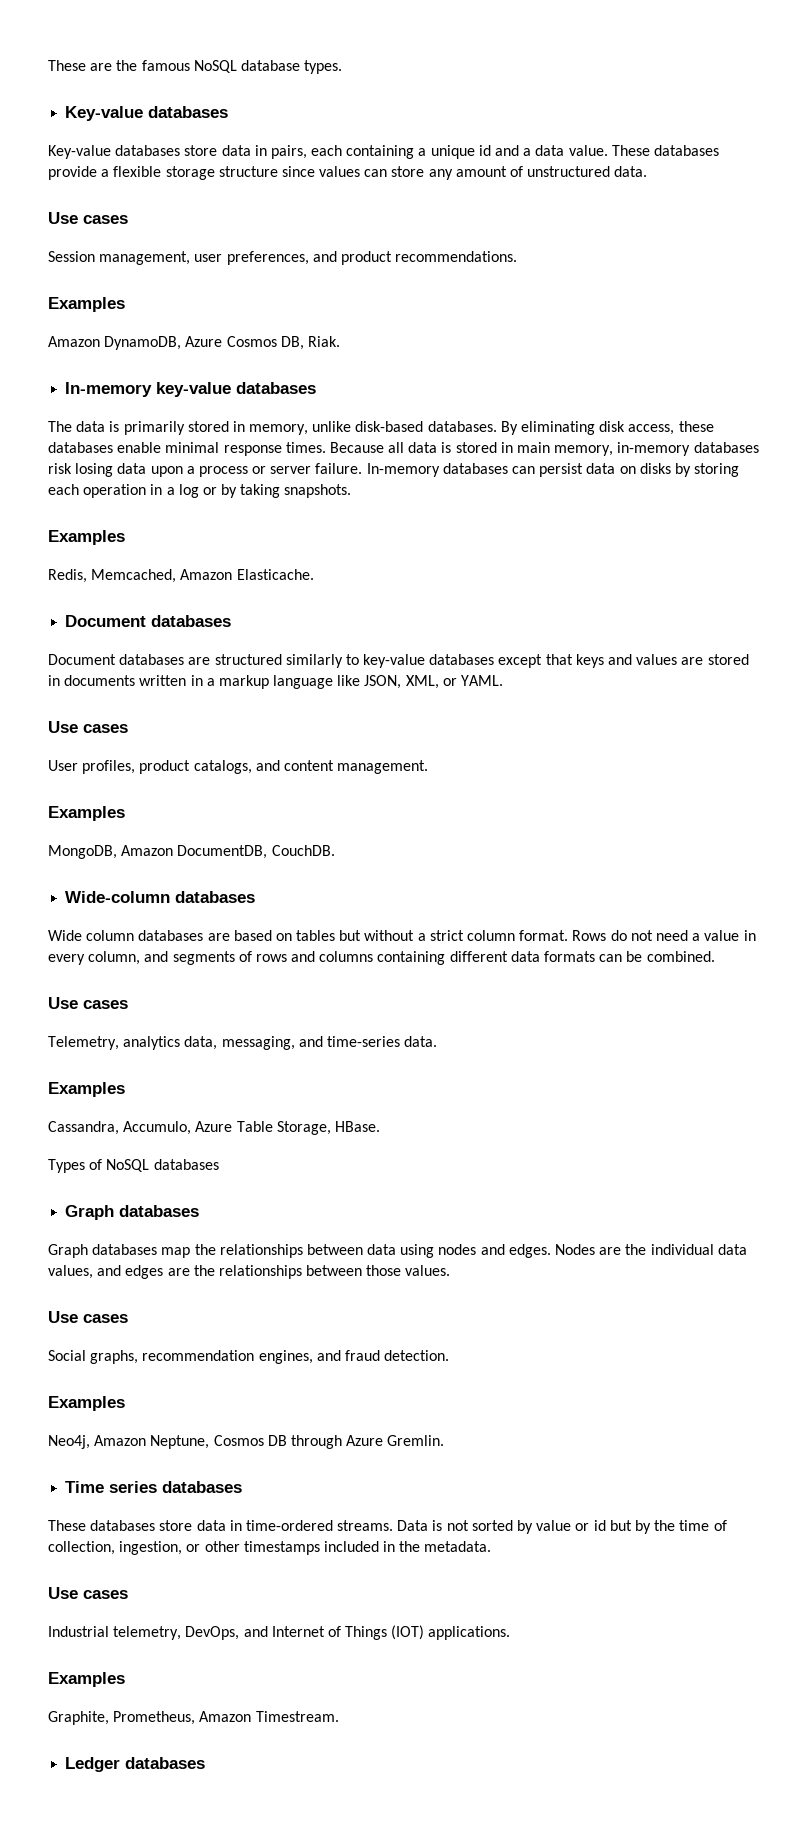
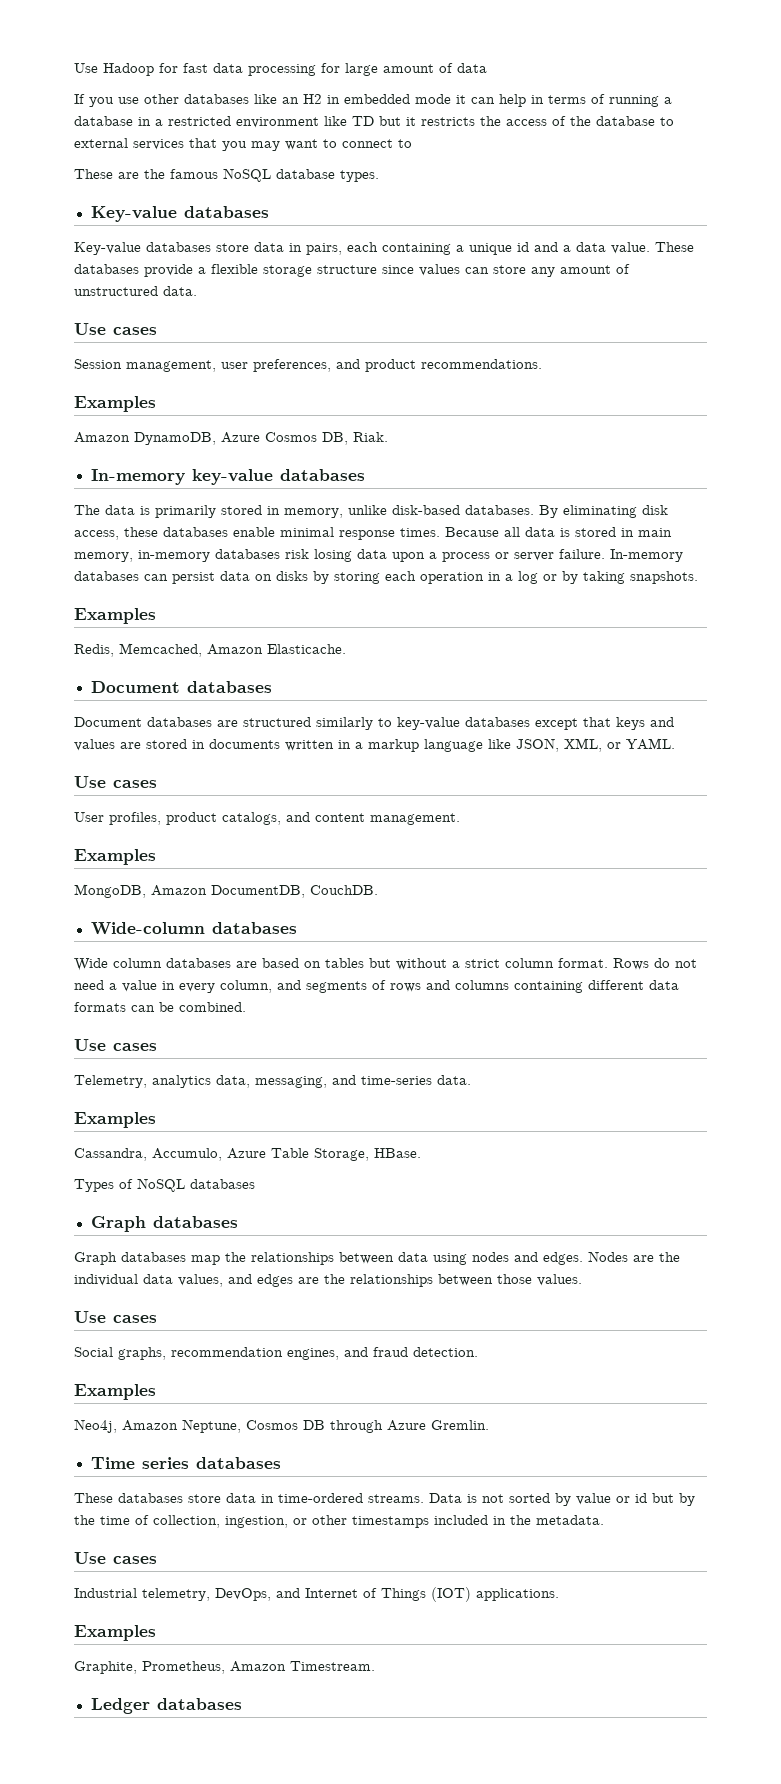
+ Use Hadoop for fast data processing for large amount of data
+ If you use other databases like an H2 in embedded mode it can help in terms of running a database in a restricted environment like TD but it restricts the access of the database to external services that you may want to connect to

